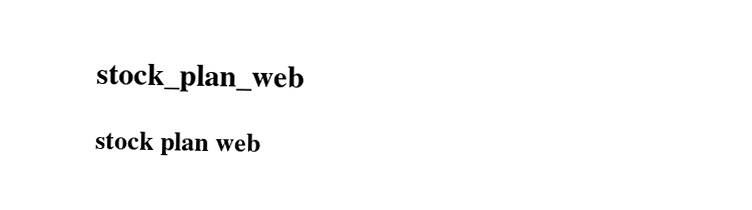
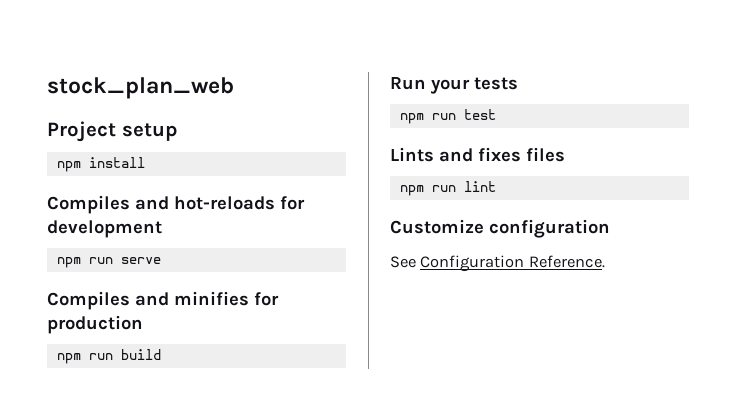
- stock plan web
+ Project setup
+ npm install
+ Compiles and hot-reloads for development
+ npm run serve
+ Compiles and minifies for production
+ npm run build
+ Run your tests
+ npm run test
+ Lints and fixes files
+ npm run lint
+ Customize configuration
+ See Configuration Reference.

